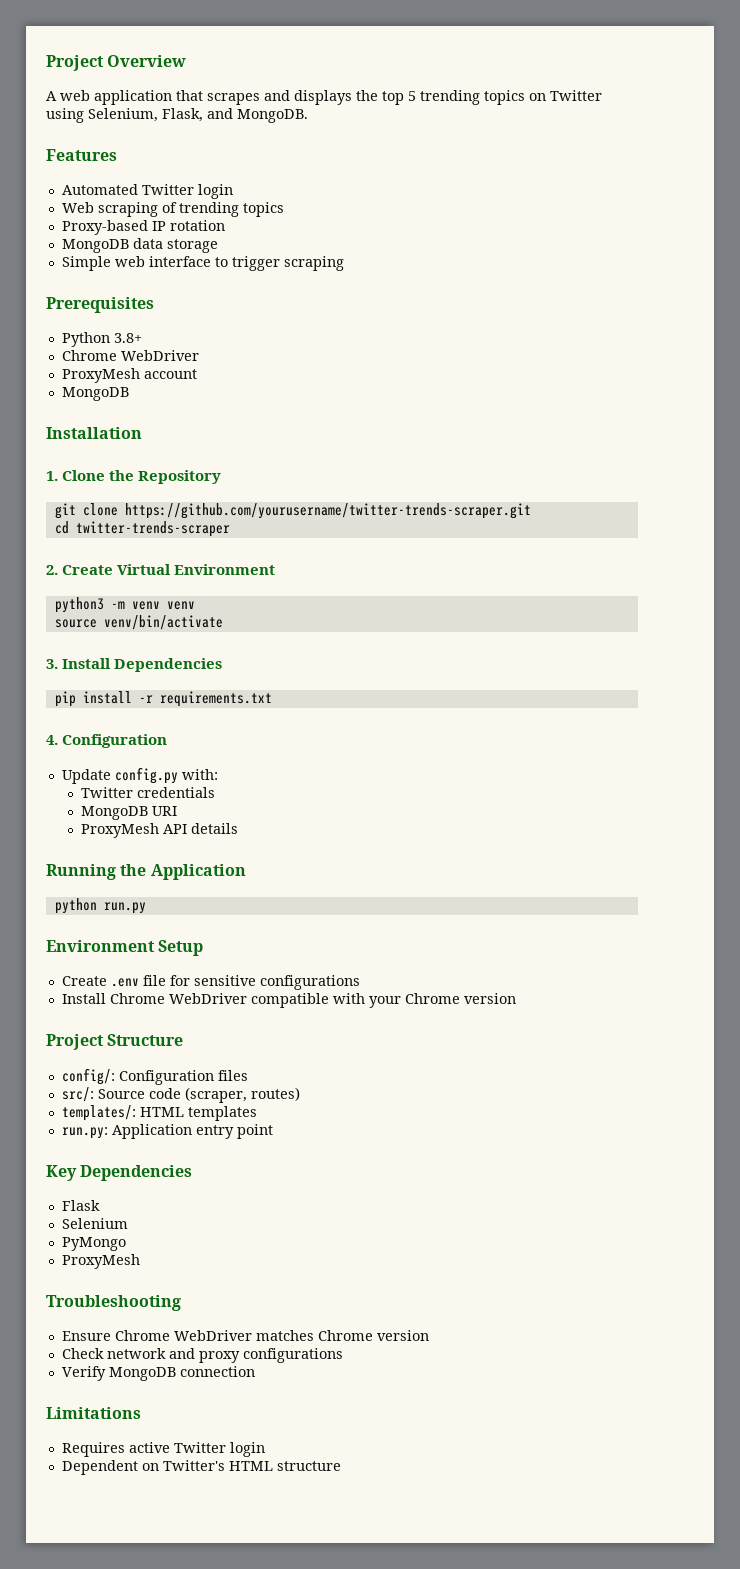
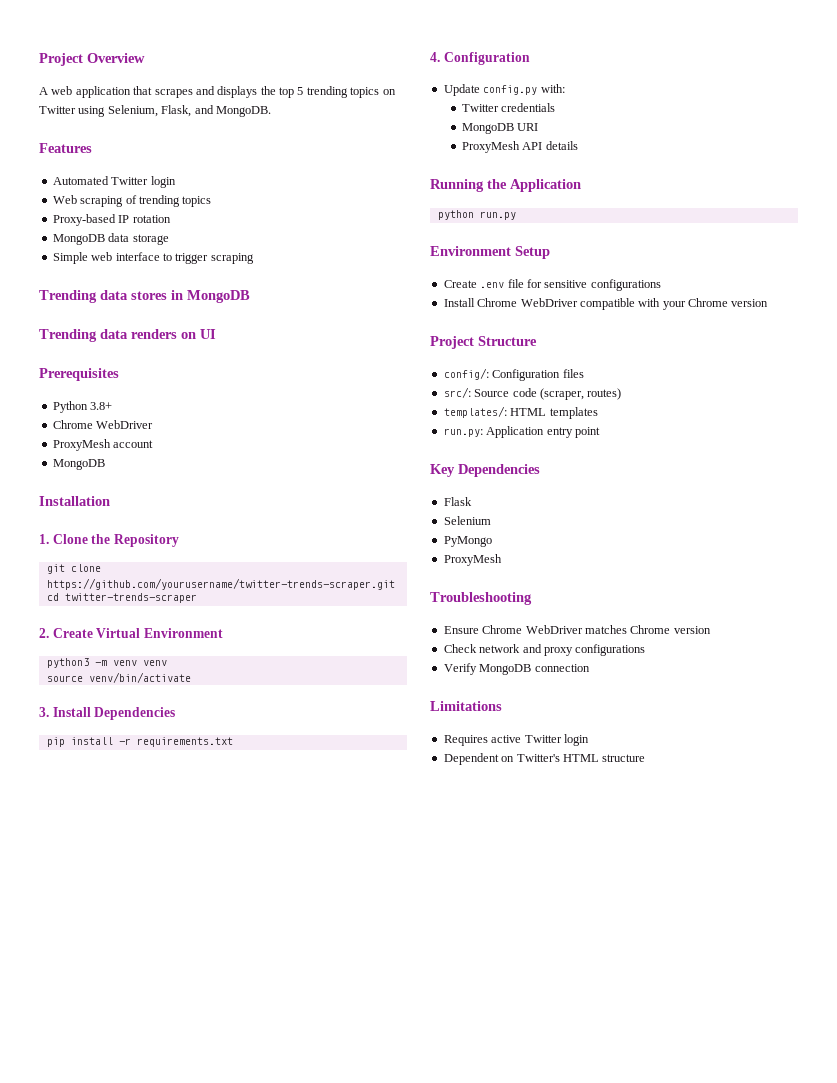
+ Trending data stores in MongoDB
+ Trending data renders on UI

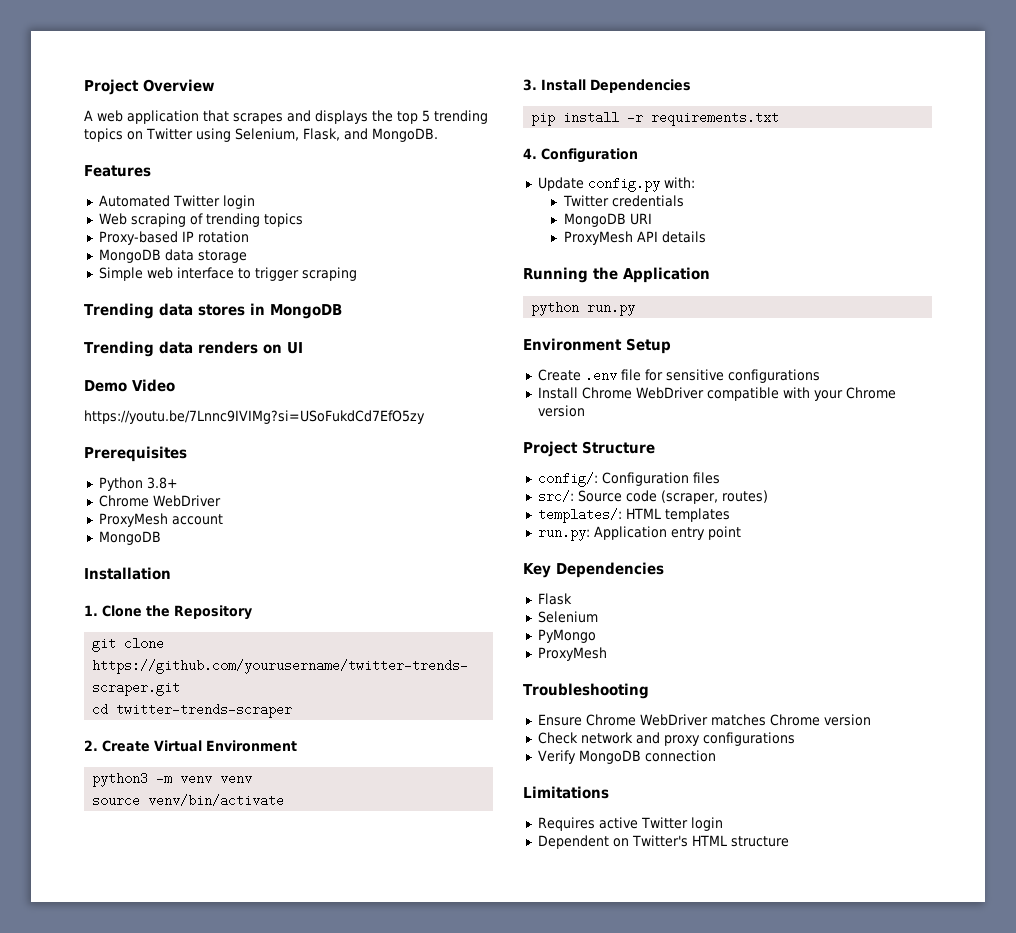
+ Demo Video
+ https://youtu.be/7Lnnc9IVIMg?si=USoFukdCd7EfO5zy

